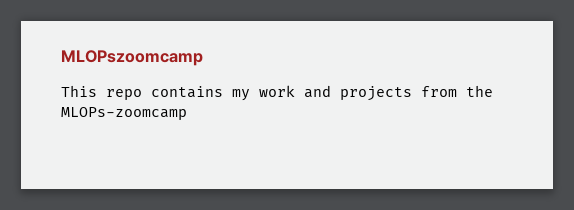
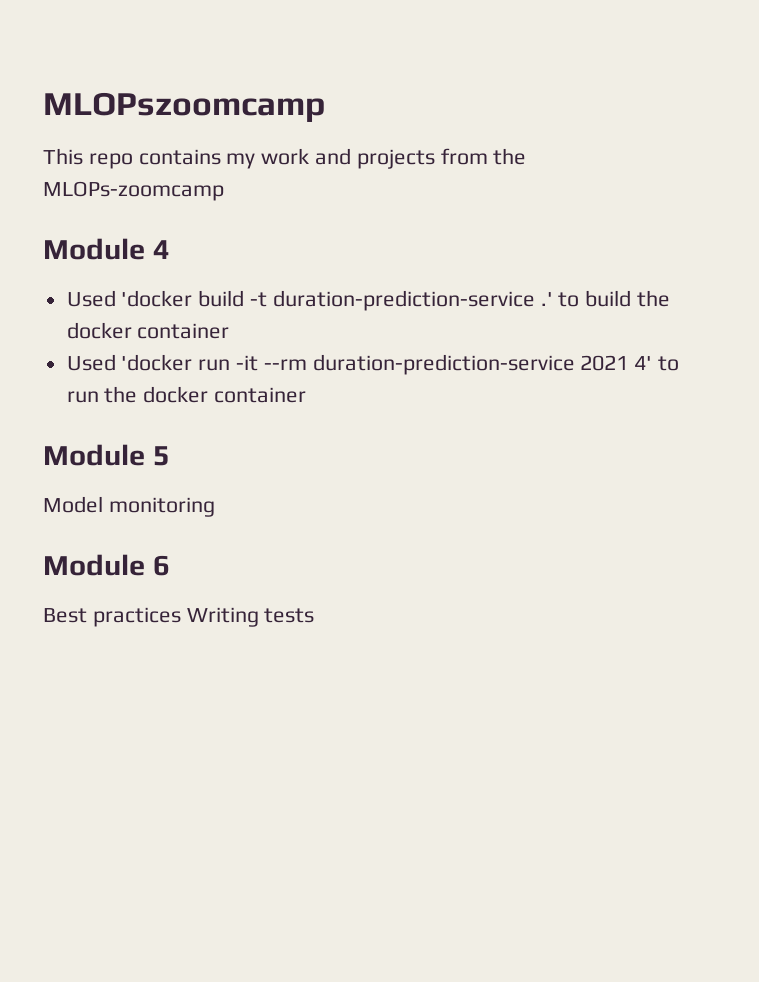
+ Module 4
+ Used 'docker build -t duration-prediction-service .' to build the docker container
+ Used 'docker run -it --rm duration-prediction-service 2021 4' to run the docker container
+ Module 5
+ Model monitoring
+ Module 6
+ Best practices Writing tests

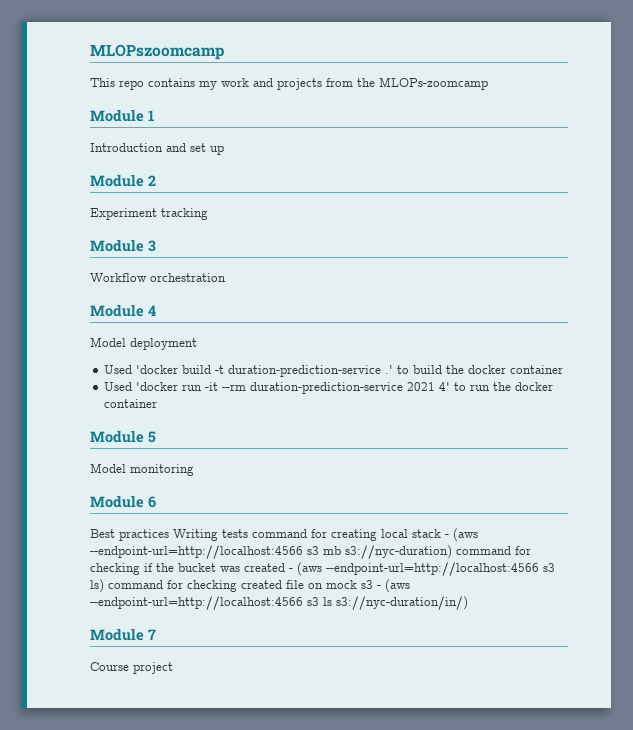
+ Module 1
+ Introduction and set up
+ Module 2
+ Experiment tracking
+ Module 3
+ Workflow orchestration
+ Model deployment
- Best practices Writing tests
+ Best practices Writing tests command for creating local stack - (aws --endpoint-url=http://localhost:4566 s3 mb s3://nyc-duration) command for checking if the bucket was created - (aws --endpoint-url=http://localhost:4566 s3 ls) command for checking created file on mock s3 - (aws --endpoint-url=http://localhost:4566 s3 ls s3://nyc-duration/in/)
+ Module 7
+ Course project

